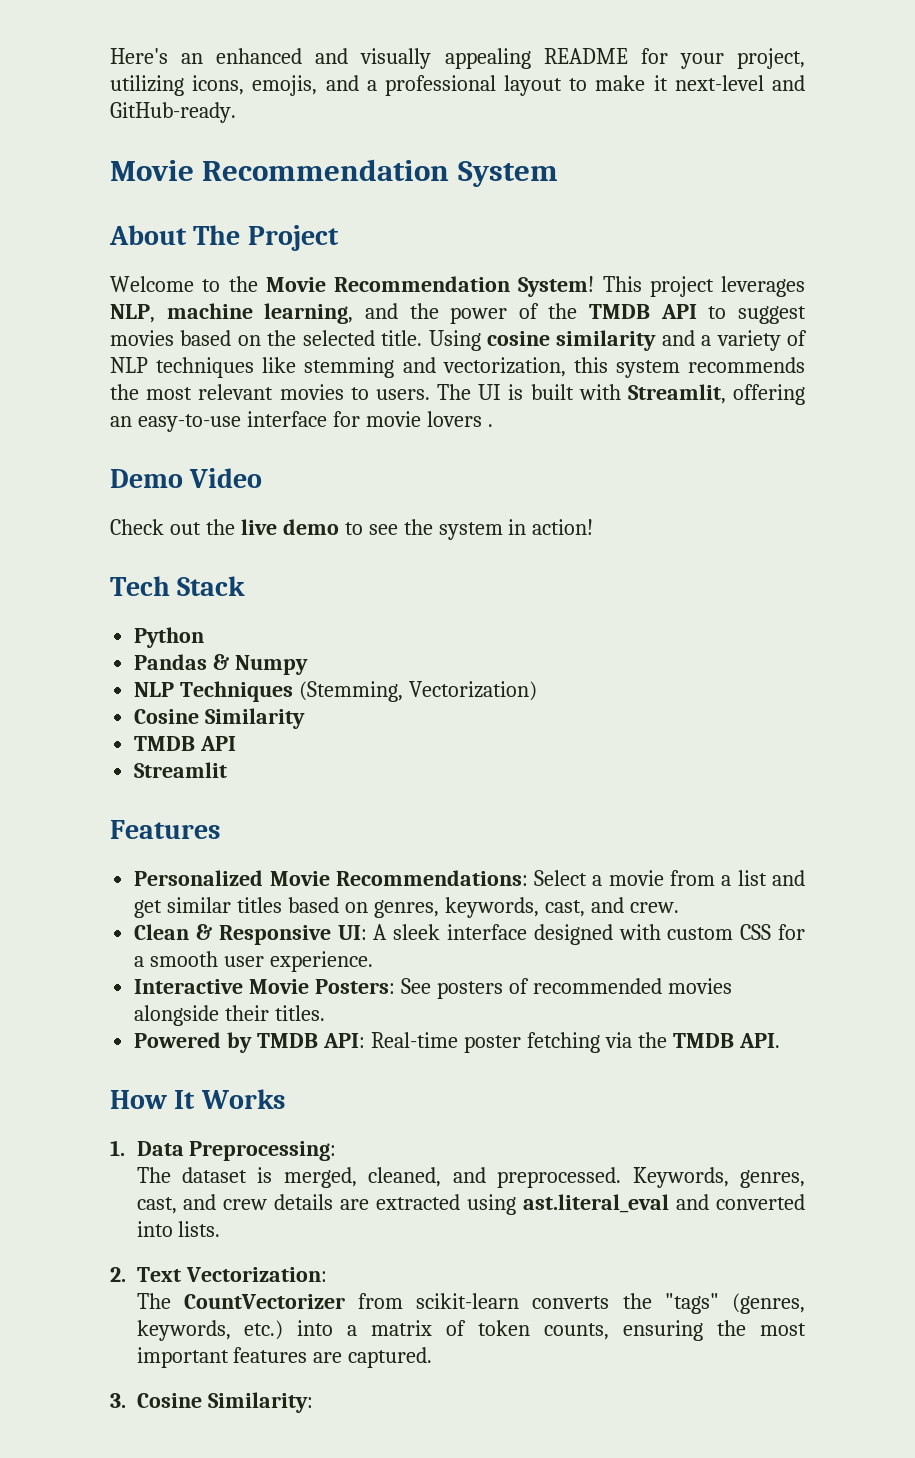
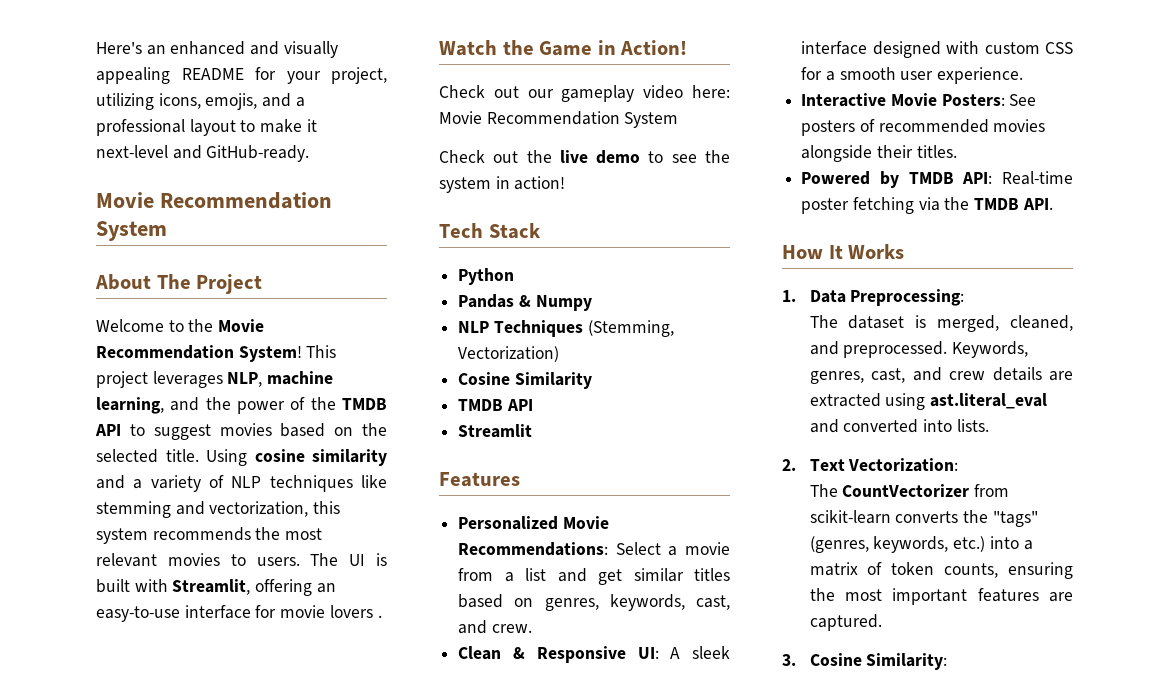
- Demo Video
+ Watch the Game in Action!
+ Check out our gameplay video here: Movie Recommendation System

